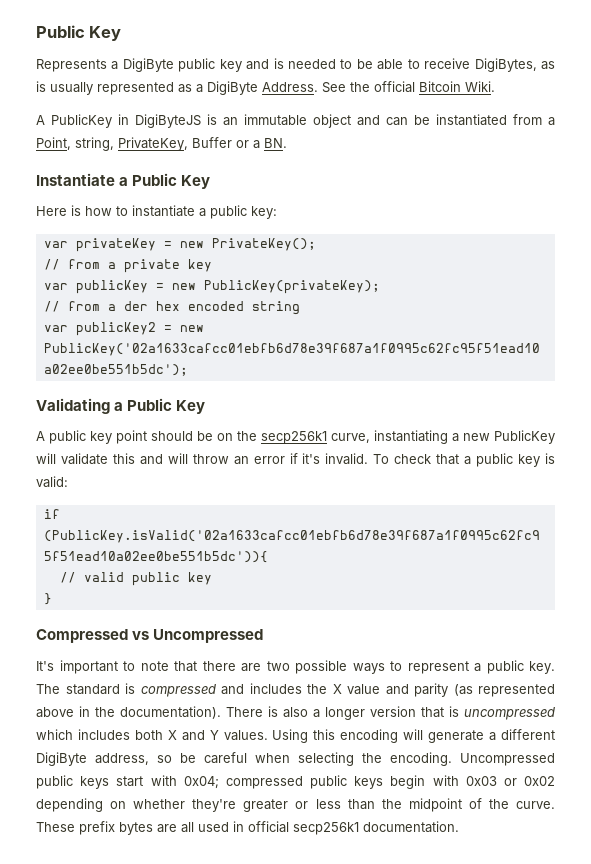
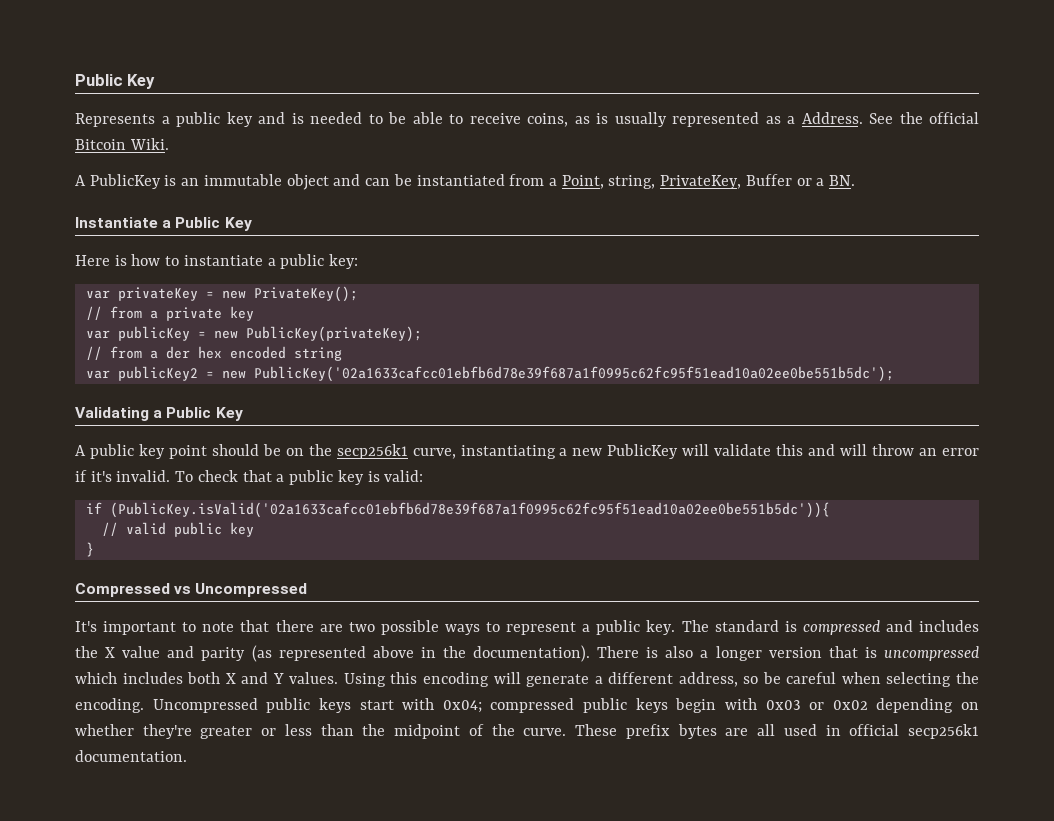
- Represents a DigiByte public key and is needed to be able to receive DigiBytes, as is usually represented as a DigiByte Address.
+ Represents a public key and is needed to be able to receive coins, as is usually represented as a Address.
- A PublicKey in DigiByteJS is an immutable object and can be instantiated from a Point, string, PrivateKey, Buffer or a BN.
+ A PublicKey is an immutable object and can be instantiated from a Point, string, PrivateKey, Buffer or a BN.
- Using this encoding will generate a different DigiByte address, so be careful when selecting the encoding.
+ Using this encoding will generate a different address, so be careful when selecting the encoding.

